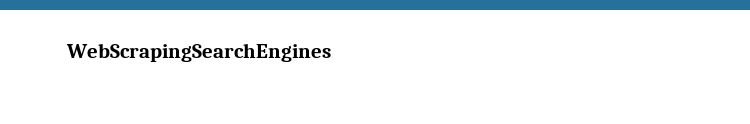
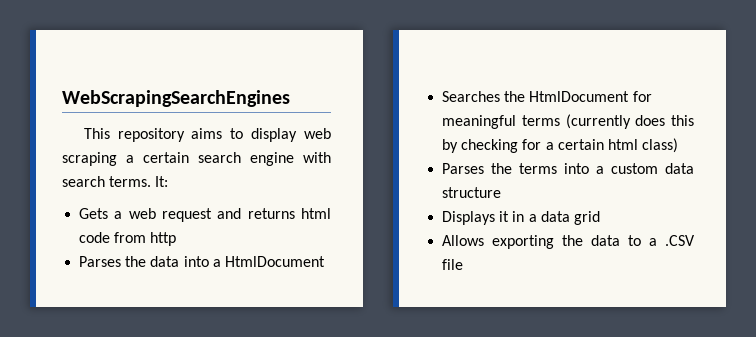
+ This repository aims to display web scraping a certain search engine with search terms. It:
+ Gets a web request and returns html code from http
+ Parses the data into a HtmlDocument
+ Searches the HtmlDocument for meaningful terms (currently does this by checking for a certain html class)
+ Parses the terms into a custom data structure
+ Displays it in a data grid
+ Allows exporting the data to a .CSV file

